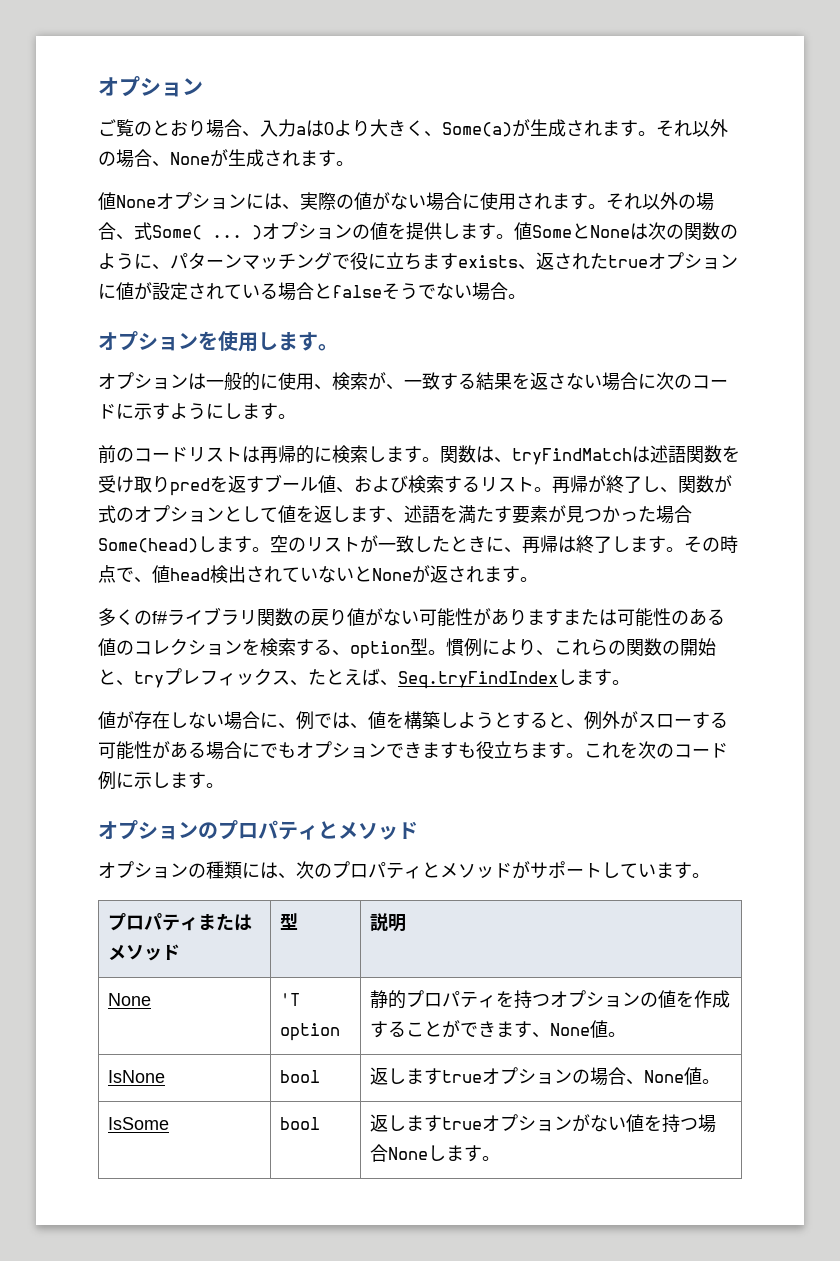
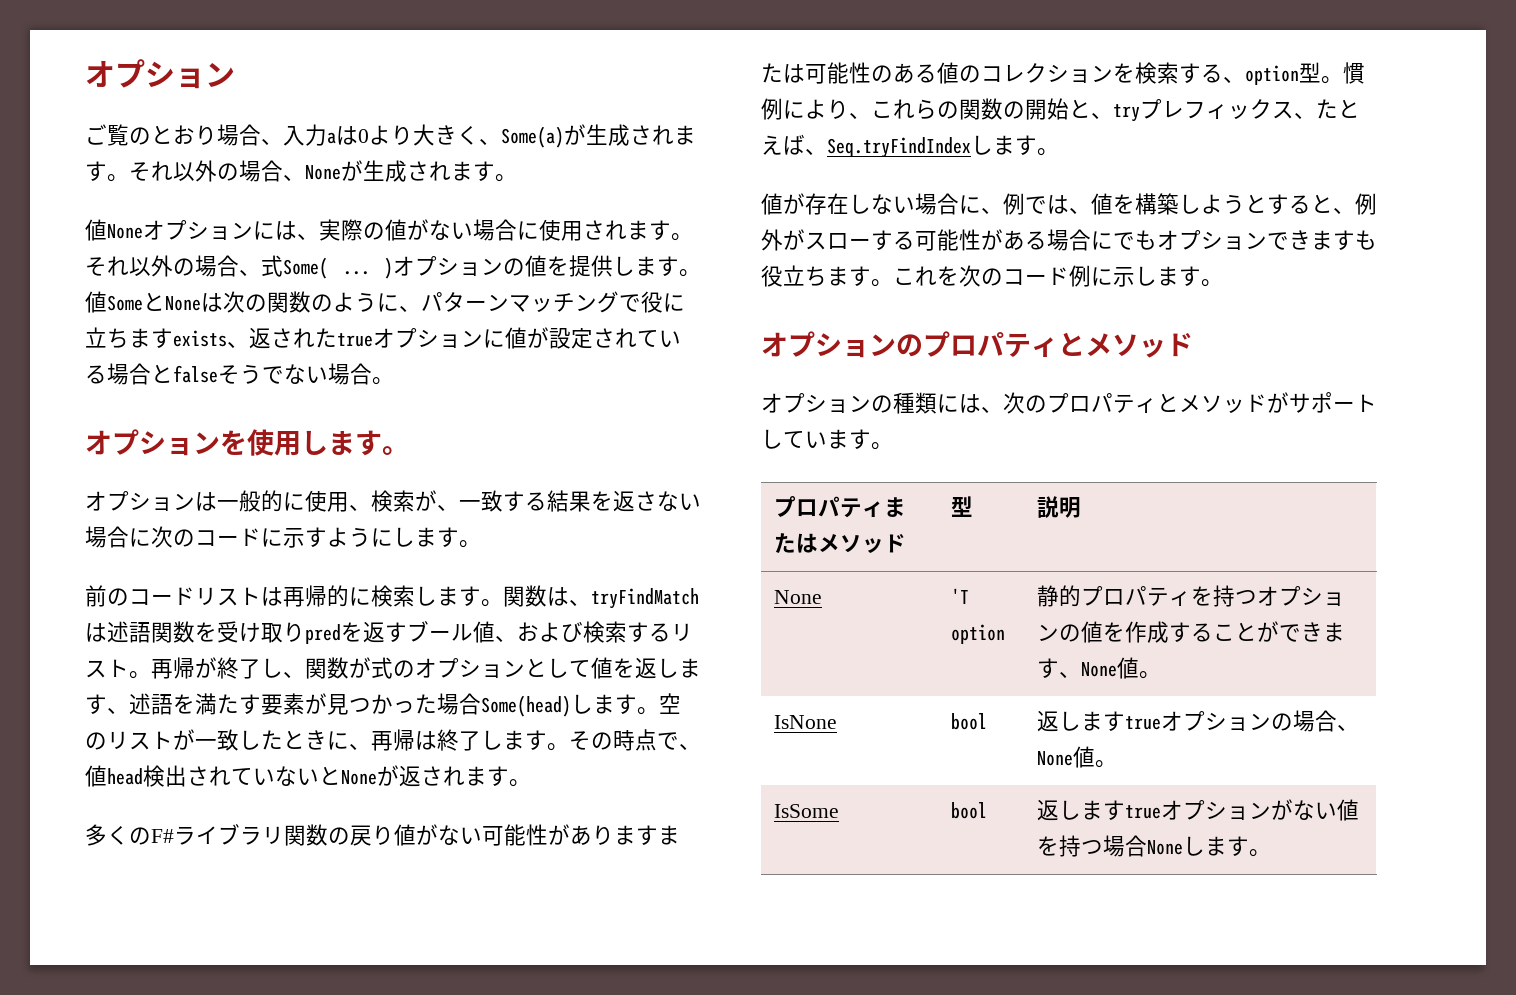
- 多くのf#ライブラリ関数の戻り値がない可能性がありますまたは可能性のある値のコレクションを検索する、option型。
+ 多くのF#ライブラリ関数の戻り値がない可能性がありますまたは可能性のある値のコレクションを検索する、option型。

